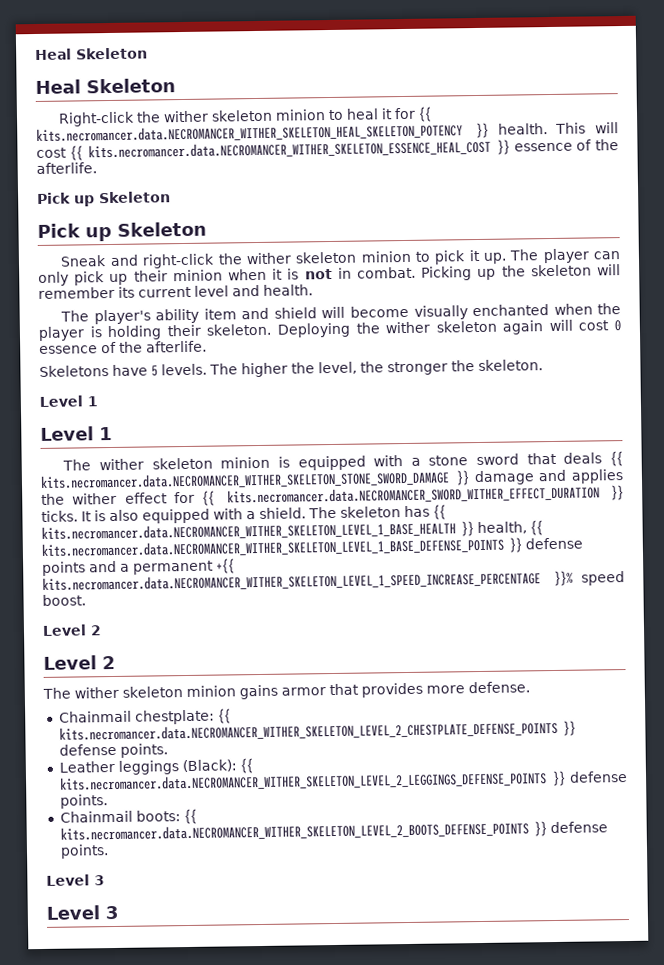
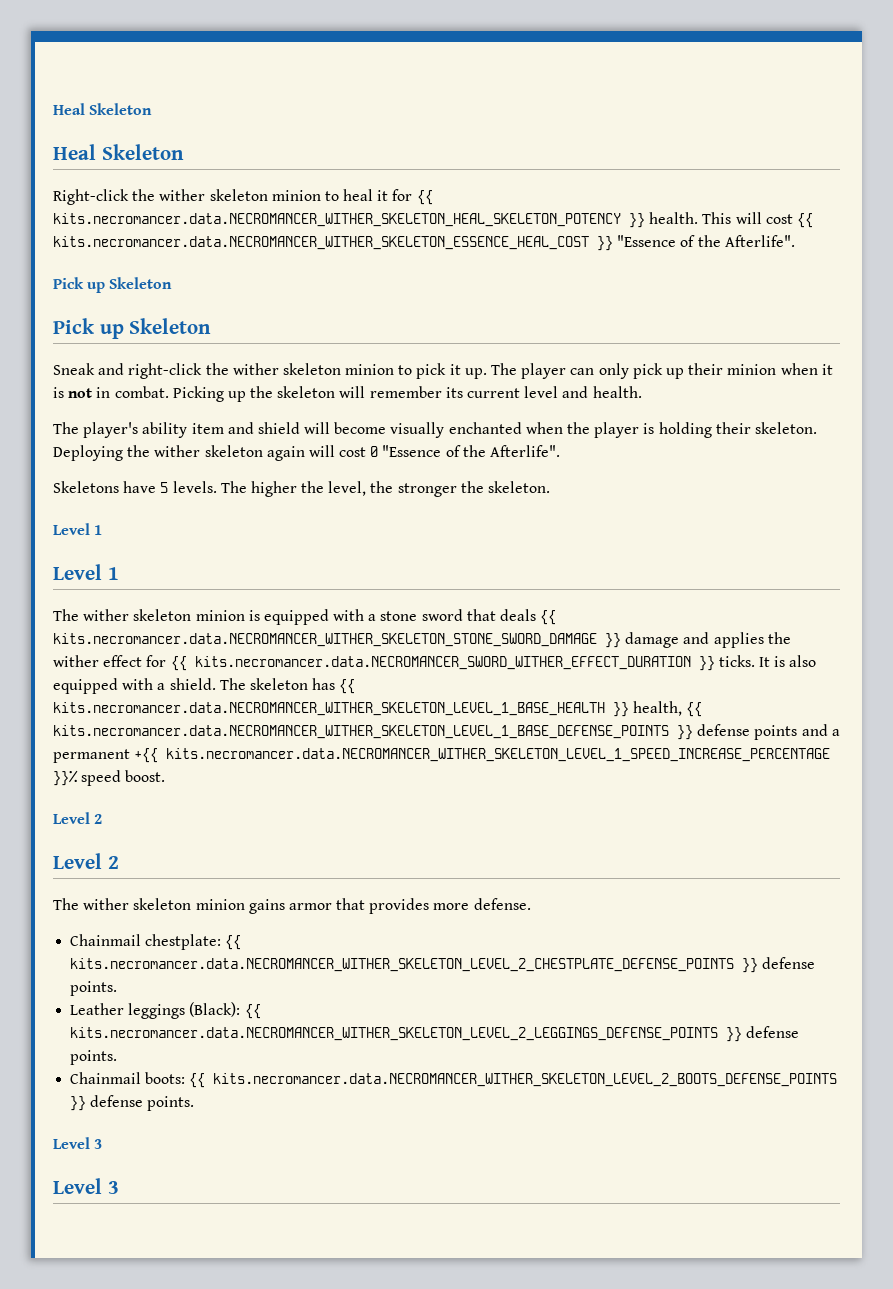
- This will cost {{ kits.necromancer.data.NECROMANCER_WITHER_SKELETON_ESSENCE_HEAL_COST }} essence of the afterlife.
+ This will cost {{ kits.necromancer.data.NECROMANCER_WITHER_SKELETON_ESSENCE_HEAL_COST }} "Essence of the Afterlife".
- Deploying the wither skeleton again will cost 0 essence of the afterlife.
+ Deploying the wither skeleton again will cost 0 "Essence of the Afterlife".

